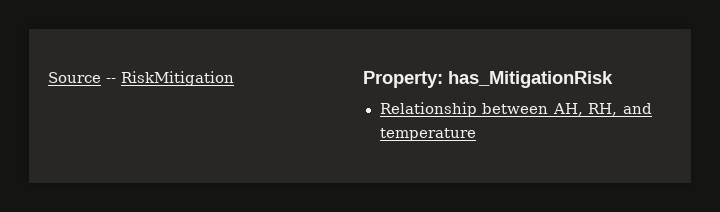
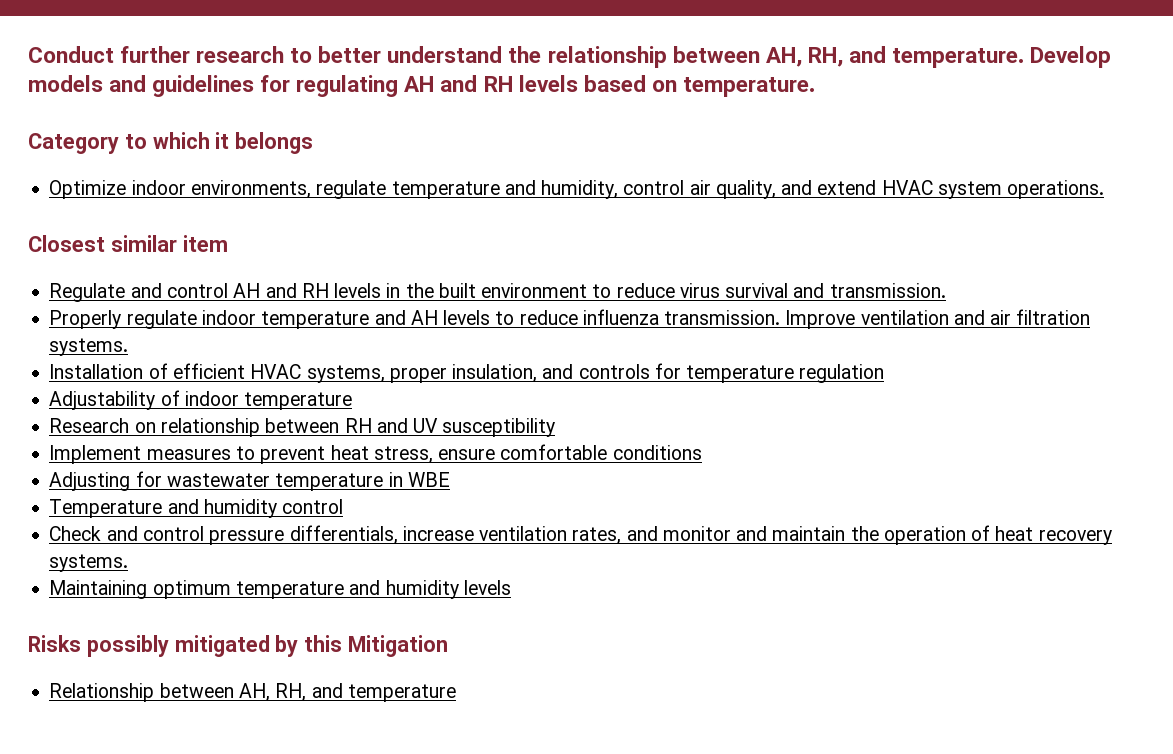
- Source -- RiskMitigation
- Property: has_MitigationRisk
+ Conduct further research to better understand the relationship between AH, RH, and temperature. Develop models and guidelines for regulating AH and RH levels based on temperature.
+ Category to which it belongs
+ Optimize indoor environments, regulate temperature and humidity, control air quality, and extend HVAC system operations.
+ Closest similar item
+ Regulate and control AH and RH levels in the built environment to reduce virus survival and transmission.
+ Properly regulate indoor temperature and AH levels to reduce influenza transmission. Improve ventilation and air filtration systems.
+ Installation of efficient HVAC systems, proper insulation, and controls for temperature regulation
+ Adjustability of indoor temperature
+ Research on relationship between RH and UV susceptibility
+ Implement measures to prevent heat stress, ensure comfortable conditions
+ Adjusting for wastewater temperature in WBE
+ Temperature and humidity control
+ Check and control pressure differentials, increase ventilation rates, and monitor and maintain the operation of heat recovery systems.
+ Maintaining optimum temperature and humidity levels
+ Risks possibly mitigated by this Mitigation

